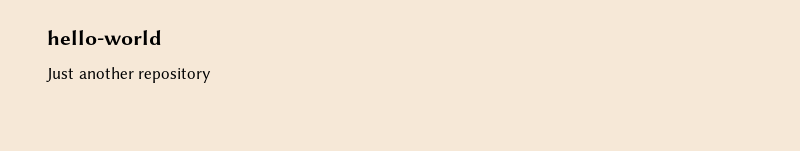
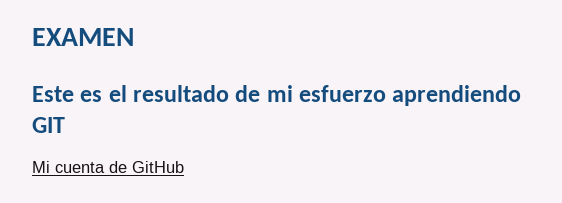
- hello-world
- Just another repository
+ EXAMEN
+ Este es el resultado de mi esfuerzo aprendiendo GIT
+ Mi cuenta de GitHub

